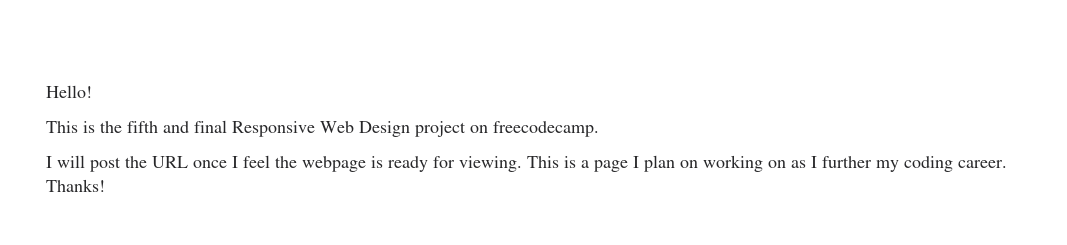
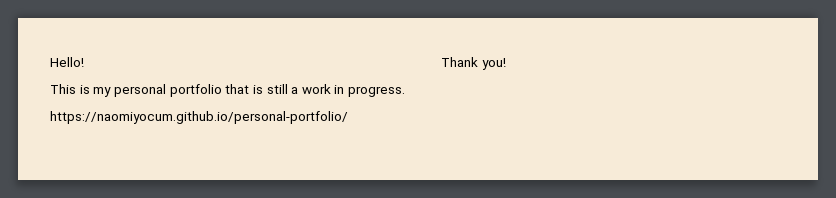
- This is the fifth and final Responsive Web Design project on freecodecamp.
- I will post the URL once I feel the webpage is ready for viewing. This is a page I plan on working on as I further my coding career. Thanks!
+ This is my personal portfolio that is still a work in progress.
+ https://naomiyocum.github.io/personal-portfolio/
+ Thank you!

